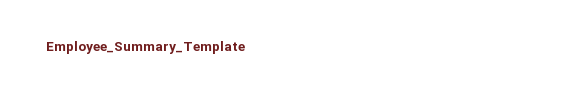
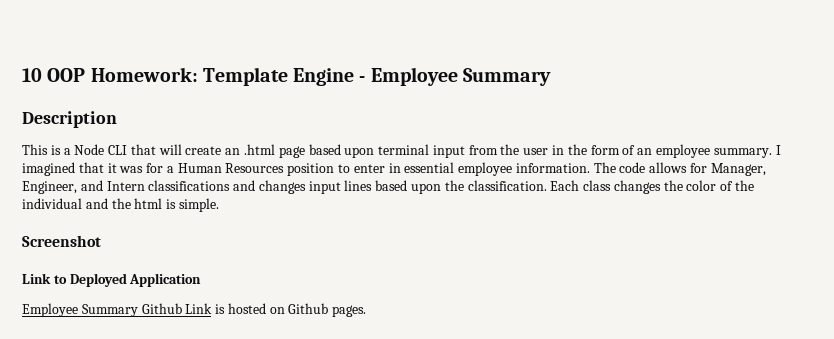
- Employee_Summary_Template
+ 10 OOP Homework: Template Engine - Employee Summary
+ Description
+ This is a Node CLI that will create an .html page based upon terminal input from the user in the form of an employee summary. I imagined that it was for a Human Resources position to enter in essential employee information. The code allows for Manager, Engineer, and Intern classifications and changes input lines based upon the classification. Each class changes the color of the individual and the html is simple.
+ Screenshot
+ Link to Deployed Application
+ Employee Summary Github Link is hosted on Github pages.

